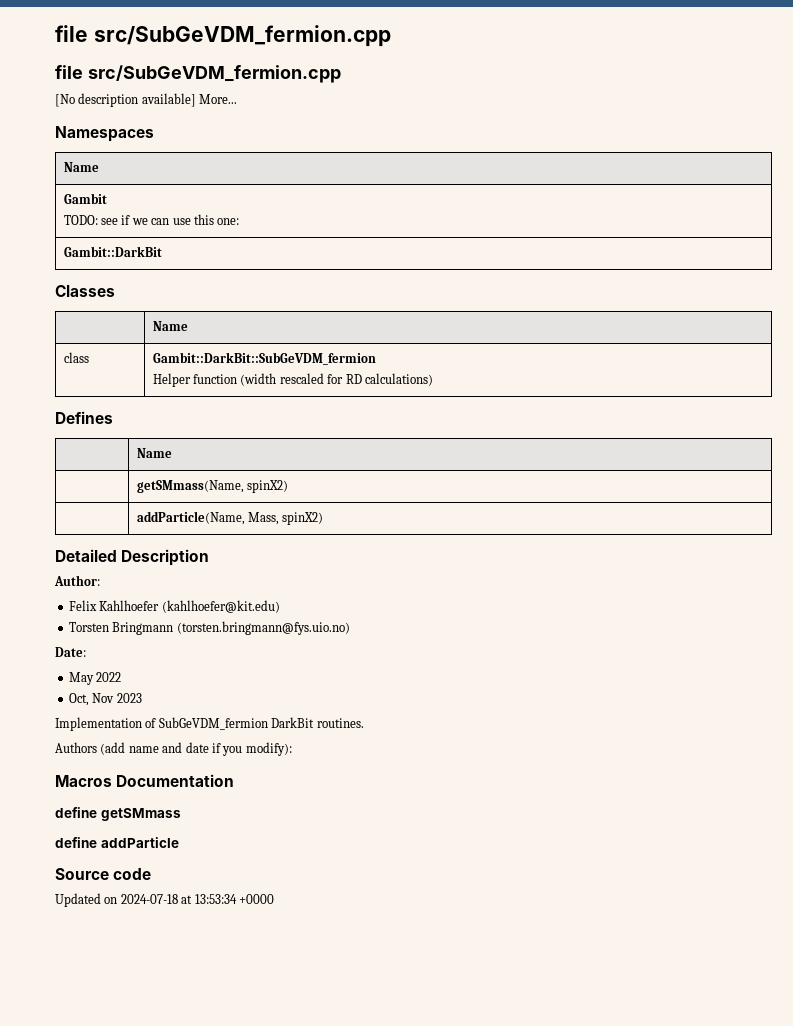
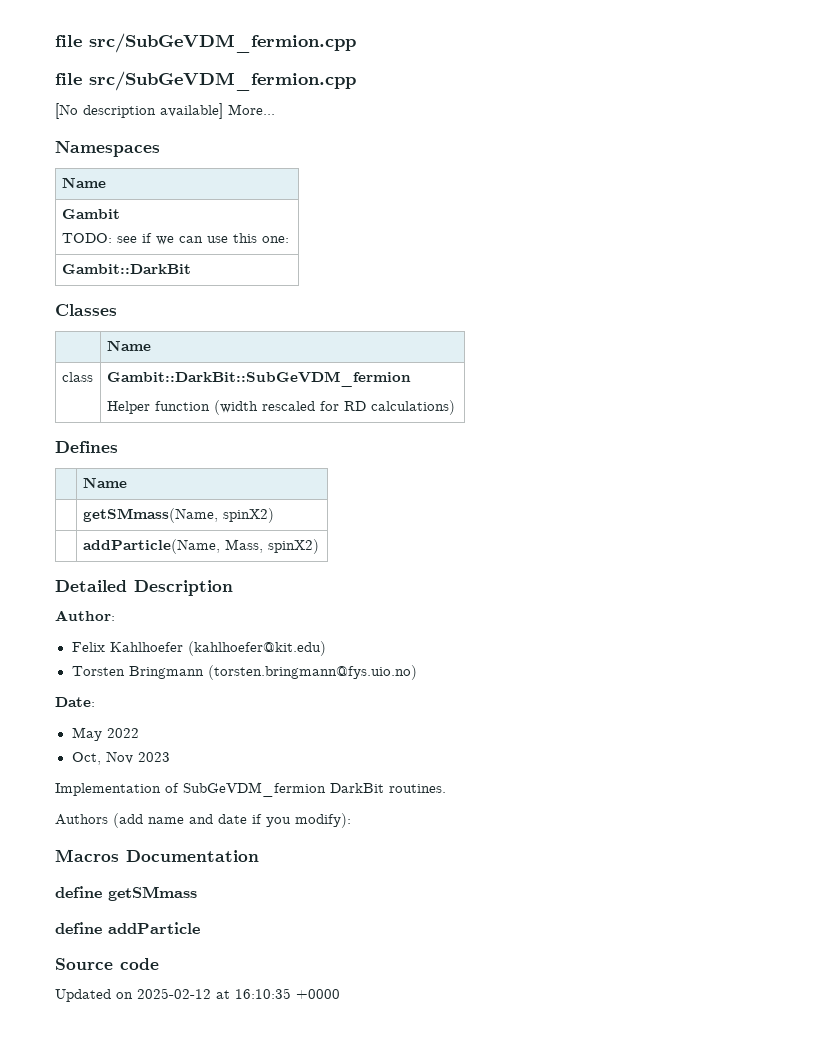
- Updated on 2024-07-18 at 13:53:34 +0000
+ Updated on 2025-02-12 at 16:10:35 +0000

